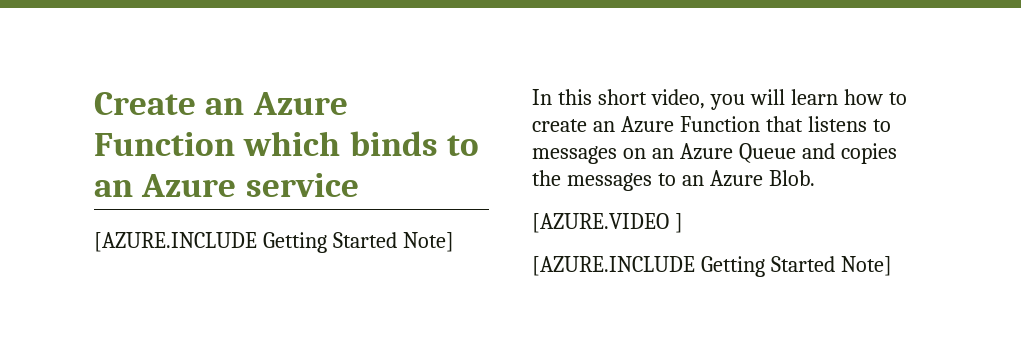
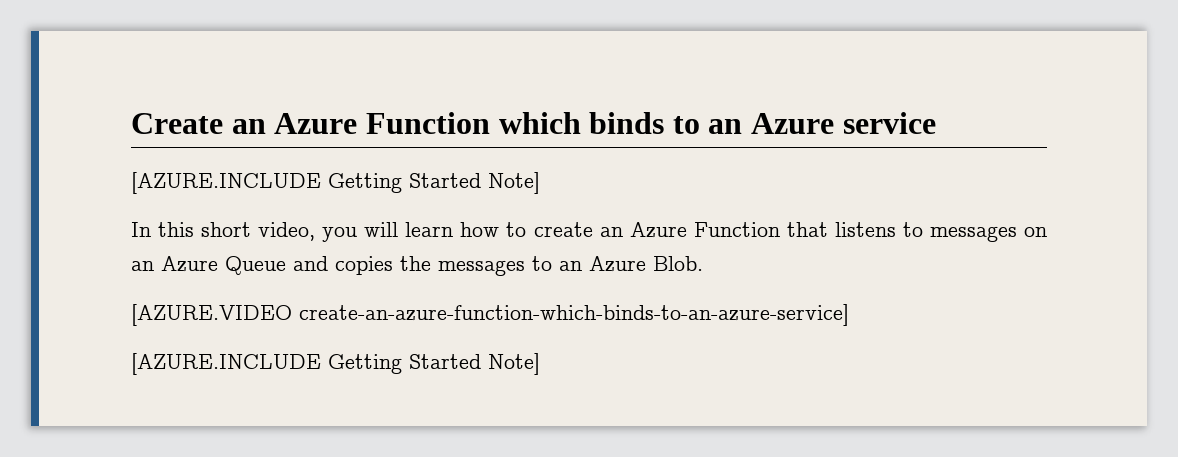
- [AZURE.VIDEO ]
+ [AZURE.VIDEO create-an-azure-function-which-binds-to-an-azure-service]

